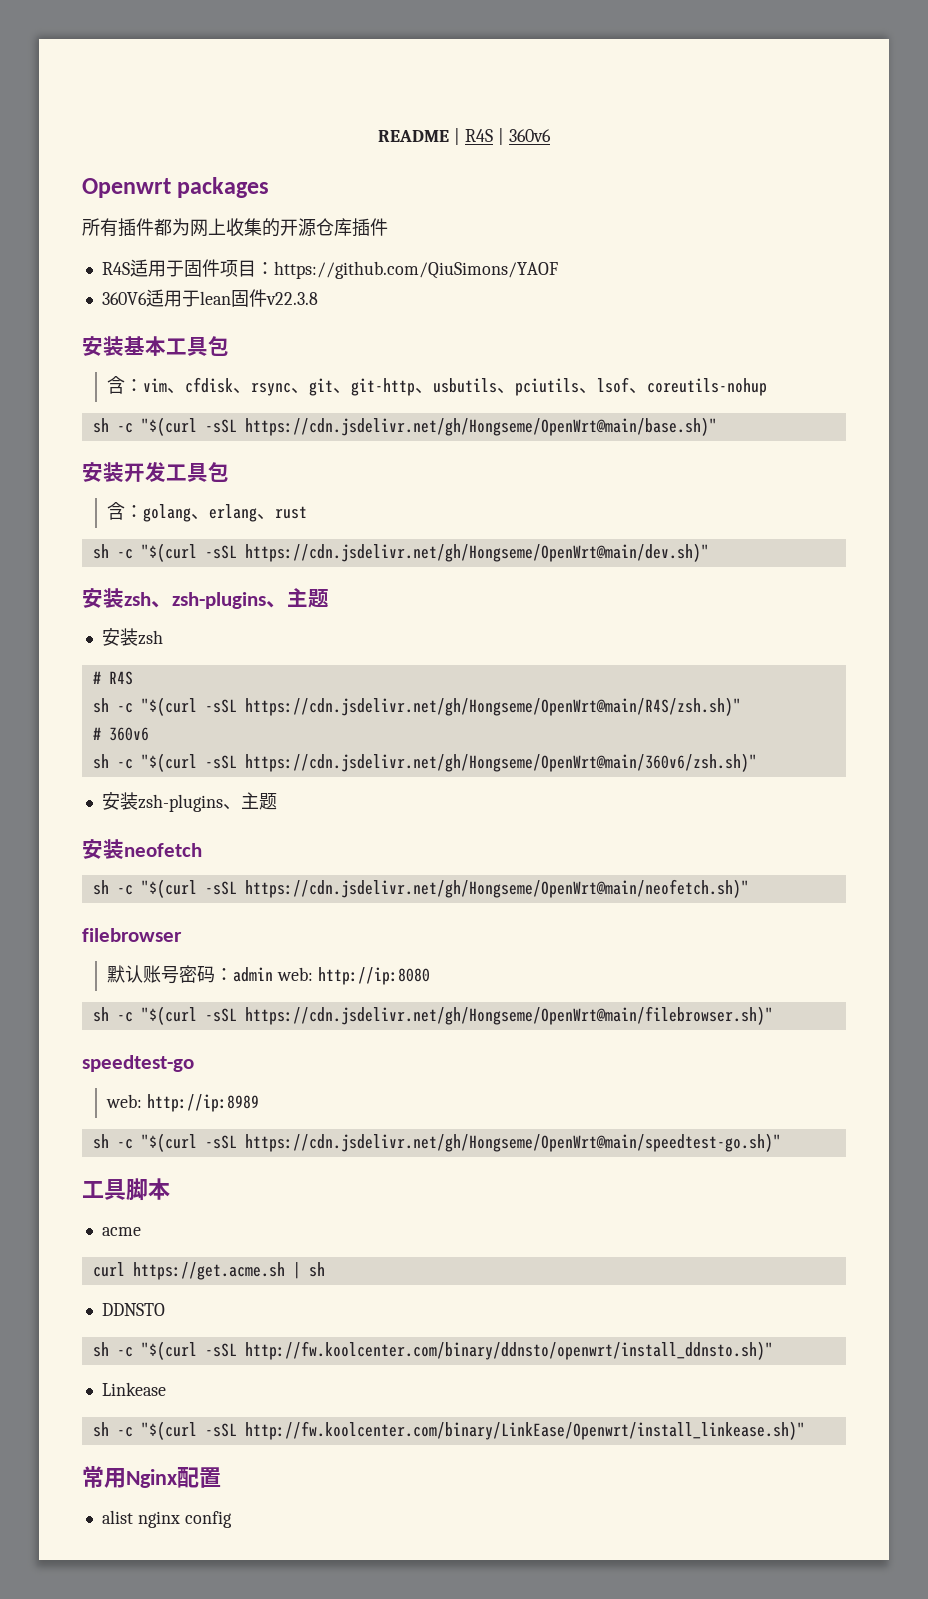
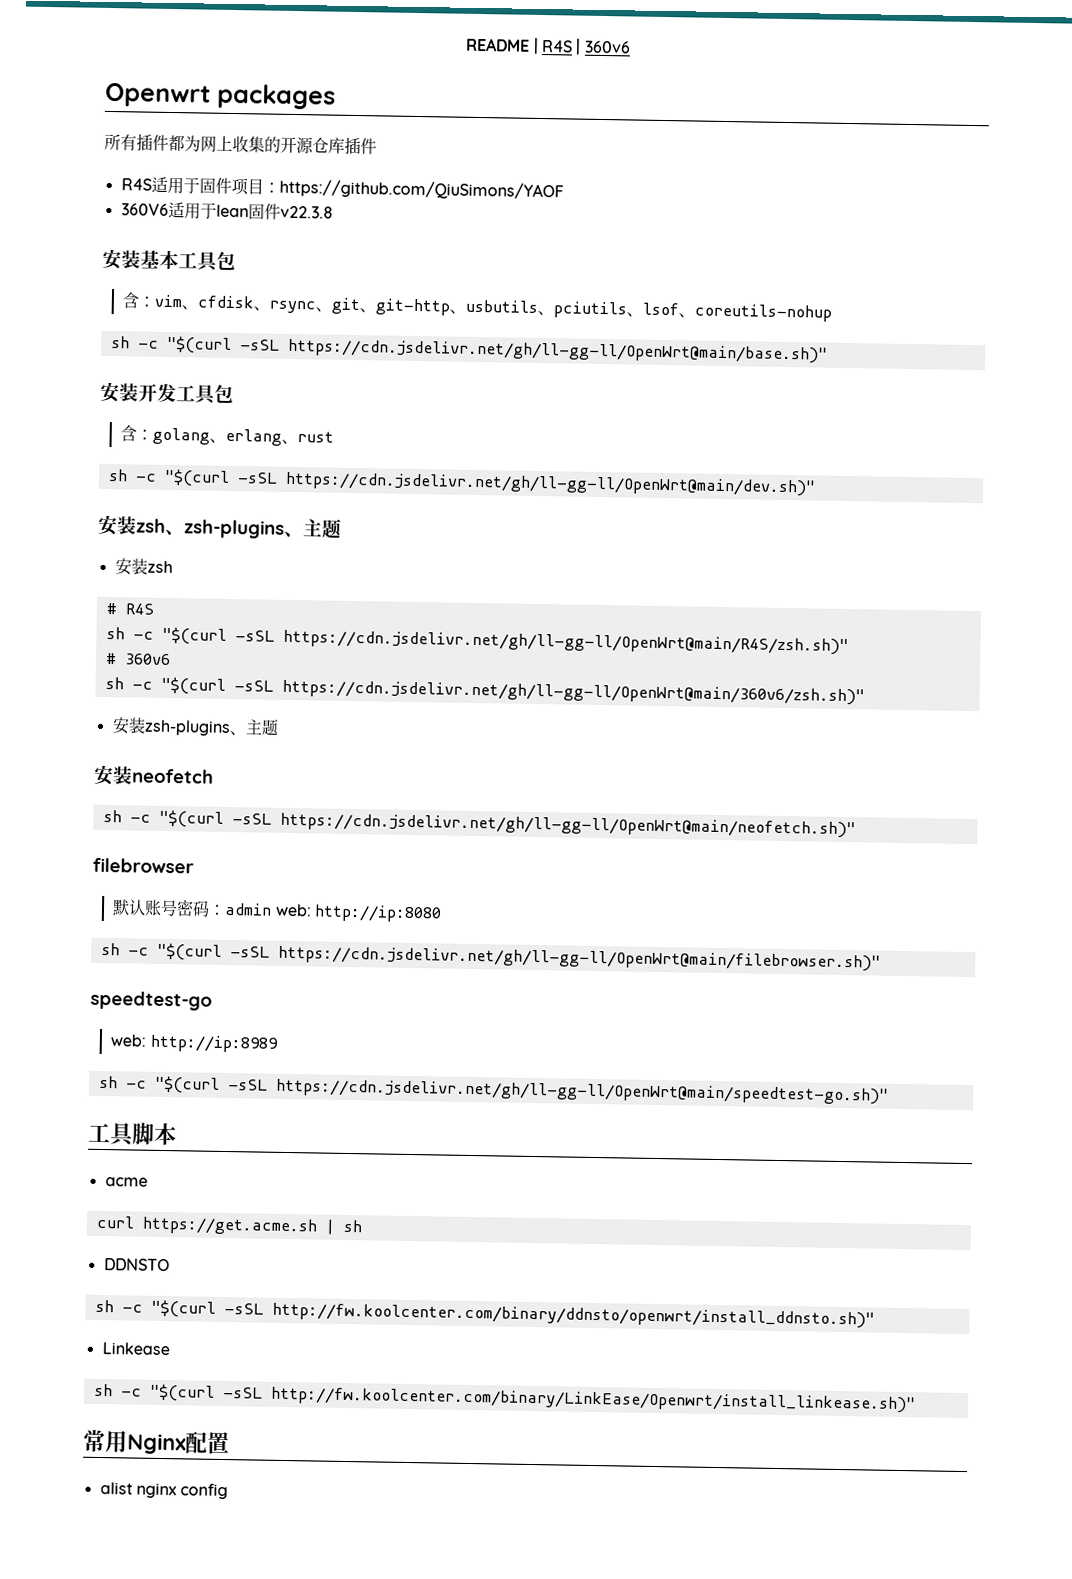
- sh -c "$(curl -sSL https://cdn.jsdelivr.net/gh/Hongseme/OpenWrt@main/base.sh)"
+ sh -c "$(curl -sSL https://cdn.jsdelivr.net/gh/ll-gg-ll/OpenWrt@main/base.sh)"
- sh -c "$(curl -sSL https://cdn.jsdelivr.net/gh/Hongseme/OpenWrt@main/dev.sh)"
+ sh -c "$(curl -sSL https://cdn.jsdelivr.net/gh/ll-gg-ll/OpenWrt@main/dev.sh)"
- sh -c "$(curl -sSL https://cdn.jsdelivr.net/gh/Hongseme/OpenWrt@main/R4S/zsh.sh)"
+ sh -c "$(curl -sSL https://cdn.jsdelivr.net/gh/ll-gg-ll/OpenWrt@main/R4S/zsh.sh)"
- sh -c "$(curl -sSL https://cdn.jsdelivr.net/gh/Hongseme/OpenWrt@main/360v6/zsh.sh)"
+ sh -c "$(curl -sSL https://cdn.jsdelivr.net/gh/ll-gg-ll/OpenWrt@main/360v6/zsh.sh)"
- sh -c "$(curl -sSL https://cdn.jsdelivr.net/gh/Hongseme/OpenWrt@main/neofetch.sh)"
+ sh -c "$(curl -sSL https://cdn.jsdelivr.net/gh/ll-gg-ll/OpenWrt@main/neofetch.sh)"
- sh -c "$(curl -sSL https://cdn.jsdelivr.net/gh/Hongseme/OpenWrt@main/filebrowser.sh)"
+ sh -c "$(curl -sSL https://cdn.jsdelivr.net/gh/ll-gg-ll/OpenWrt@main/filebrowser.sh)"
- sh -c "$(curl -sSL https://cdn.jsdelivr.net/gh/Hongseme/OpenWrt@main/speedtest-go.sh)"
+ sh -c "$(curl -sSL https://cdn.jsdelivr.net/gh/ll-gg-ll/OpenWrt@main/speedtest-go.sh)"

